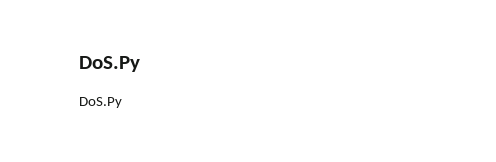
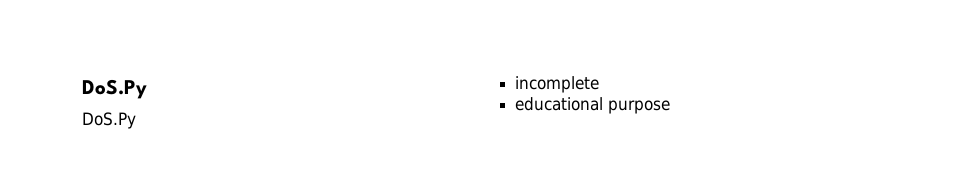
+ incomplete
+ educational purpose

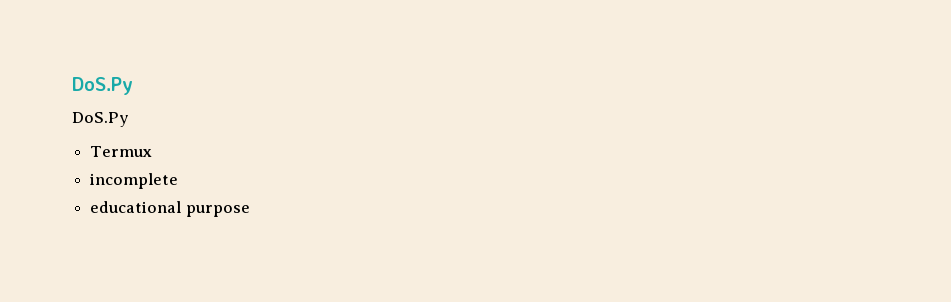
+ Termux

